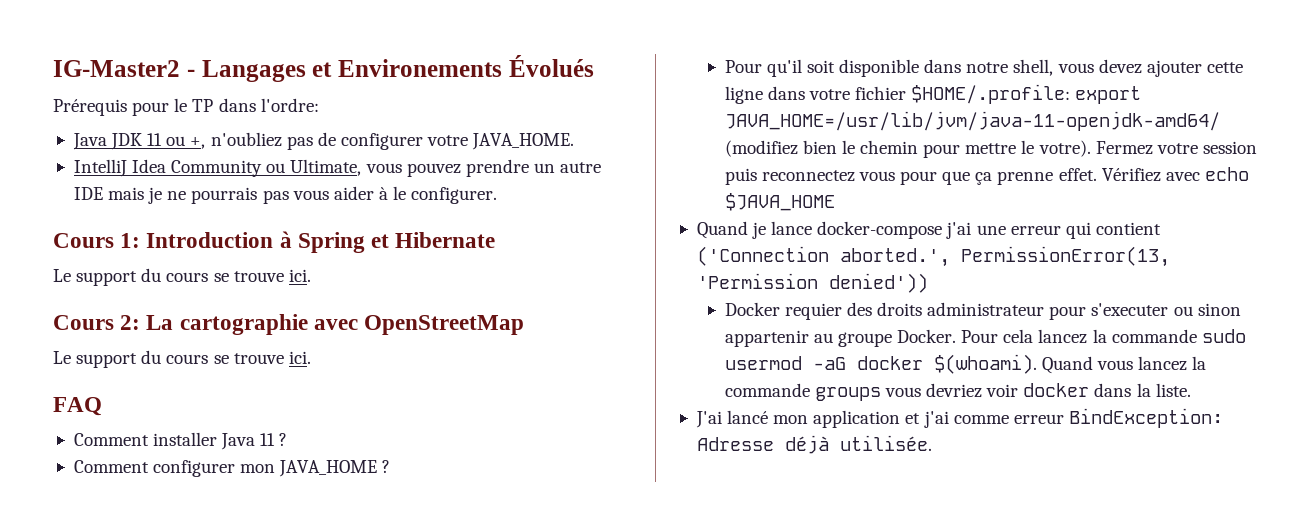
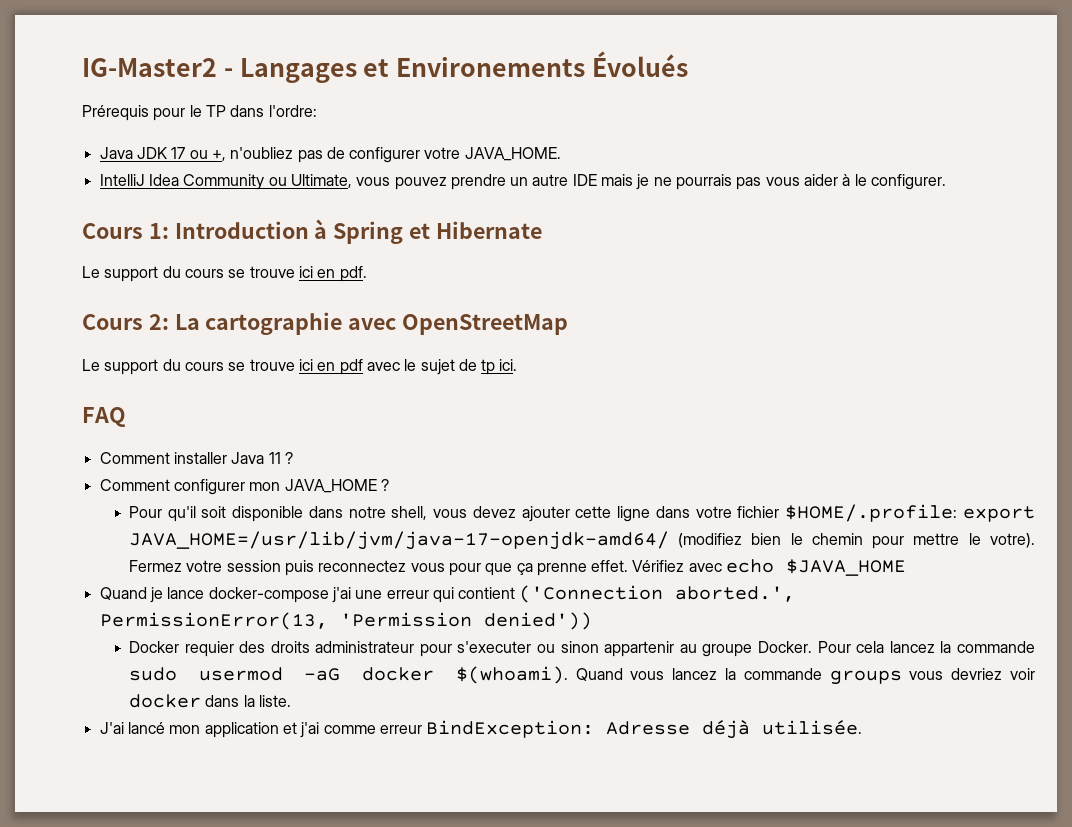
- Java JDK 11 ou +, n'oubliez pas de configurer votre JAVA_HOME.
+ Java JDK 17 ou +, n'oubliez pas de configurer votre JAVA_HOME.
  Cours 1: Introduction à Spring et Hibernate
- Le support du cours se trouve ici.
+ Le support du cours se trouve ici en pdf.
  Cours 2: La cartographie avec OpenStreetMap
- Le support du cours se trouve ici.
+ Le support du cours se trouve ici en pdf avec le sujet de tp ici.
- Pour qu'il soit disponible dans notre shell, vous devez ajouter cette ligne dans votre fichier $HOME/.profile: export JAVA_HOME=/usr/lib/jvm/java-11-openjdk-amd64/ (modifiez bien le chemin pour mettre le votre).
+ Pour qu'il soit disponible dans notre shell, vous devez ajouter cette ligne dans votre fichier $HOME/.profile: export JAVA_HOME=/usr/lib/jvm/java-17-openjdk-amd64/ (modifiez bien le chemin pour mettre le votre).

